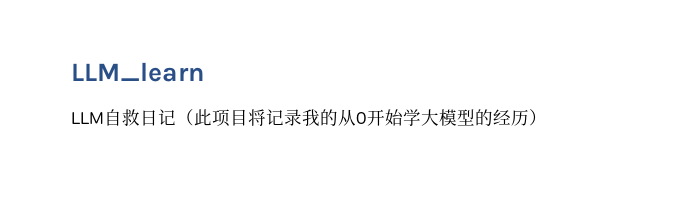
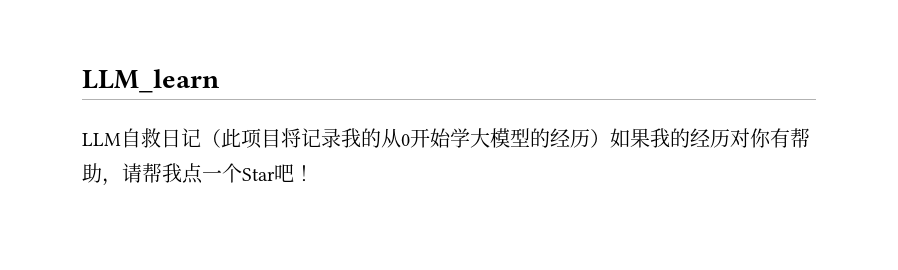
- LLM自救日记（此项目将记录我的从0开始学大模型的经历）
+ LLM自救日记（此项目将记录我的从0开始学大模型的经历）如果我的经历对你有帮助，请帮我点一个Star吧！

